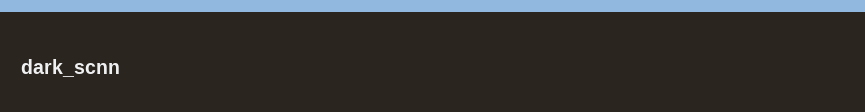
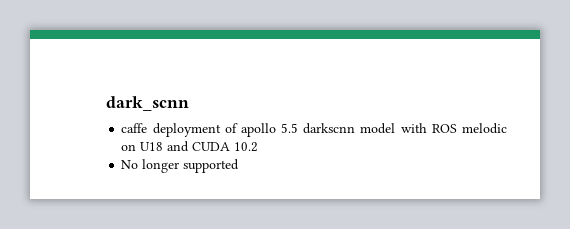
+ caffe deployment of apollo 5.5 darkscnn model with ROS melodic on U18 and CUDA 10.2
+ No longer supported

